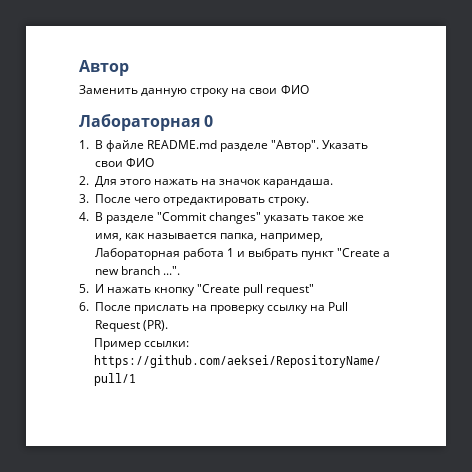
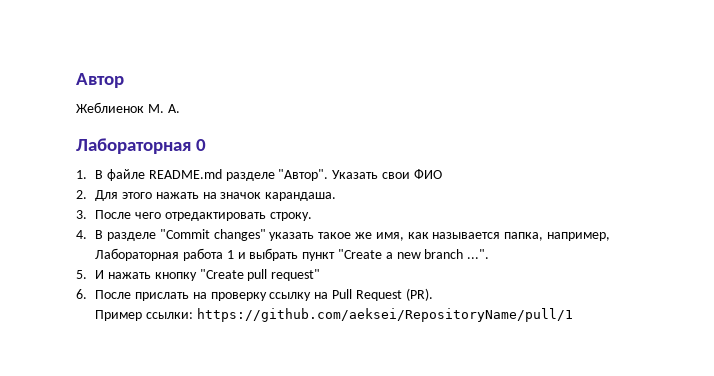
- Заменить данную строку на свои ФИО
+ Жеблиенок М. А.

